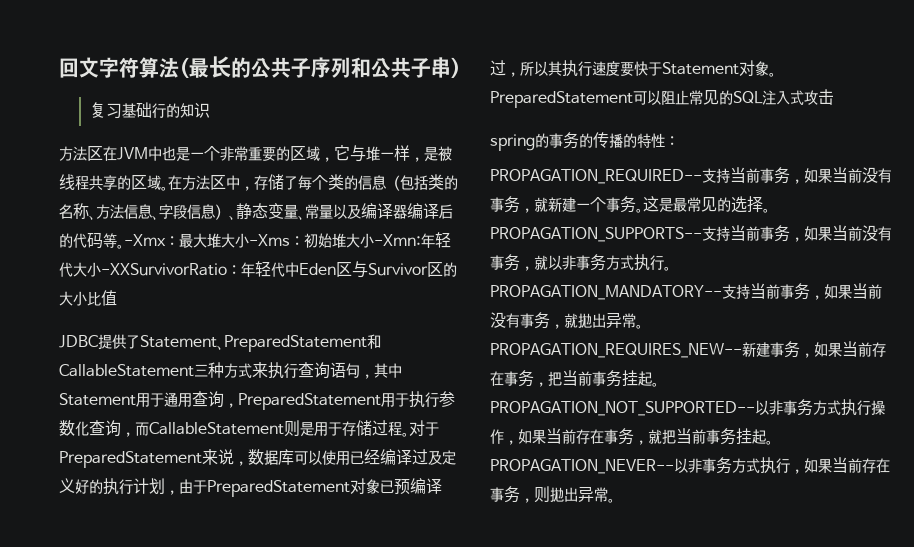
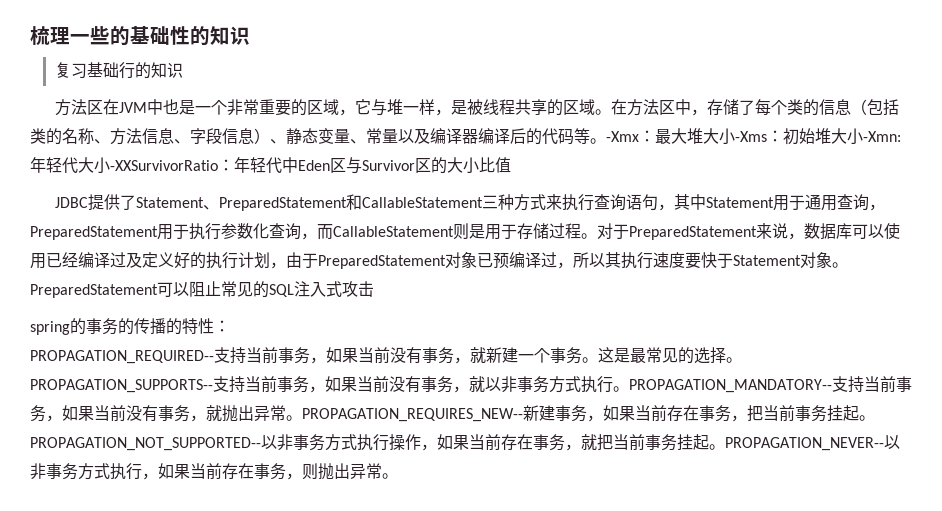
- 回文字符算法(最长的公共子序列和公共子串)
+ 梳理一些的基础性的知识

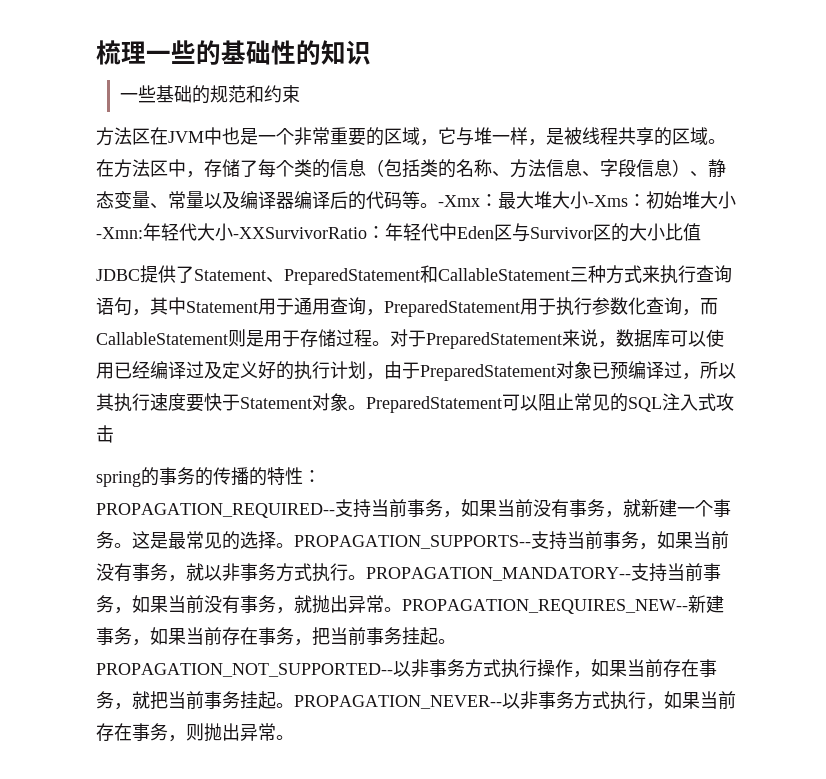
- 复习基础行的知识
+ 一些基础的规范和约束

